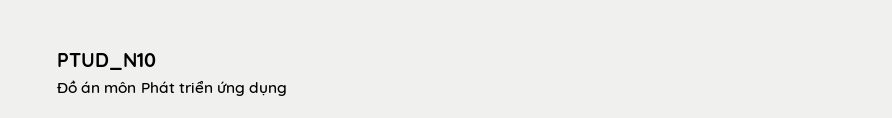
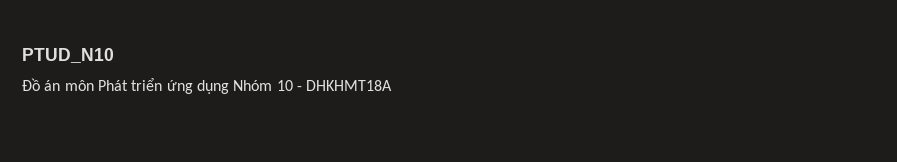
- Đồ án môn Phát triển ứng dụng
+ Đồ án môn Phát triển ứng dụng Nhóm 10 - DHKHMT18A

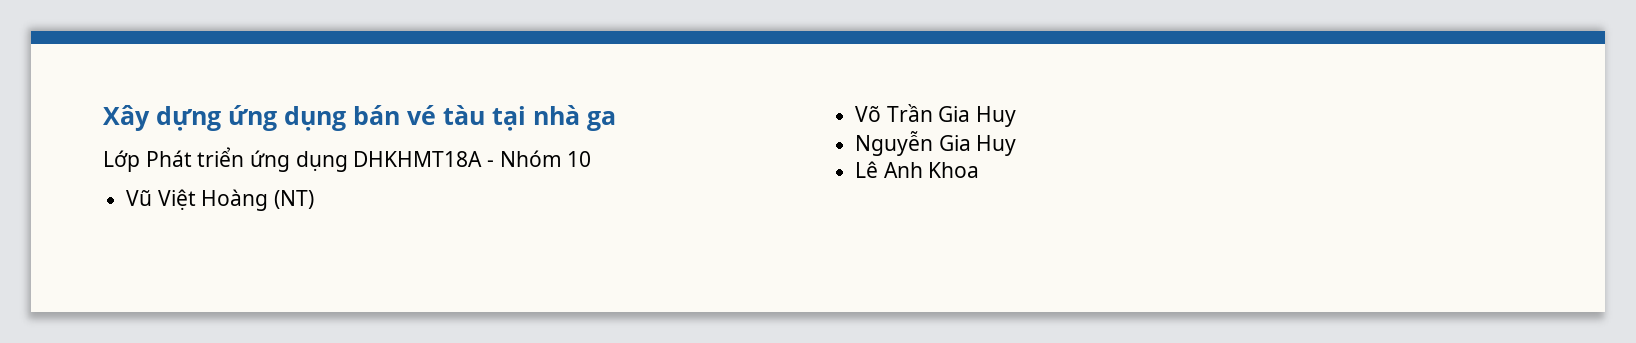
- PTUD_N10
- Đồ án môn Phát triển ứng dụng Nhóm 10 - DHKHMT18A
+ Xây dựng ứng dụng bán vé tàu tại nhà ga
+ Lớp Phát triển ứng dụng DHKHMT18A - Nhóm 10
+ Vũ Việt Hoàng (NT)
+ Võ Trần Gia Huy
+ Nguyễn Gia Huy
+ Lê Anh Khoa

